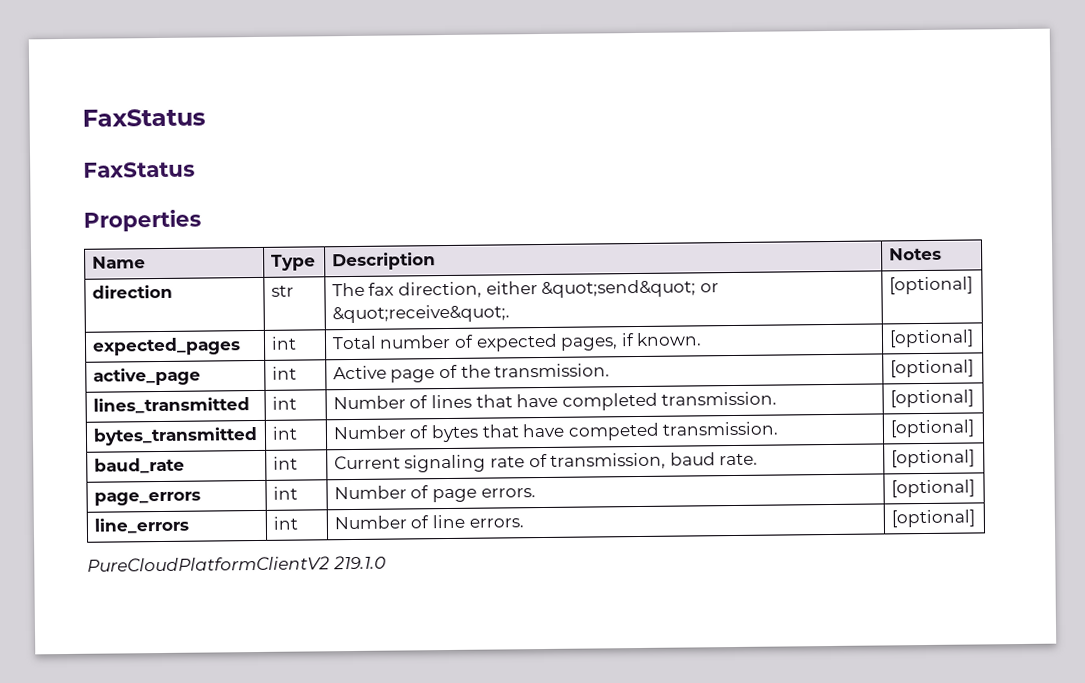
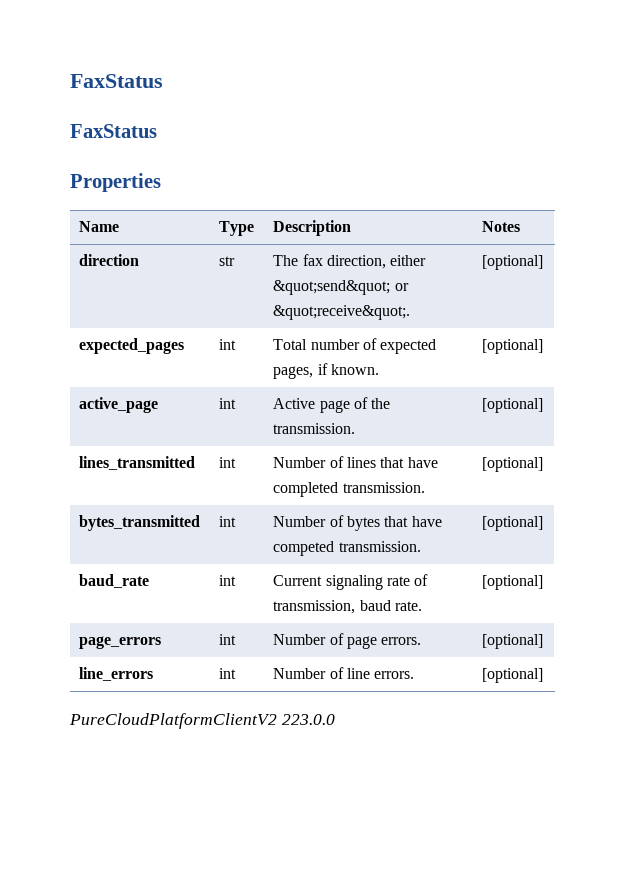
- PureCloudPlatformClientV2 219.1.0
+ PureCloudPlatformClientV2 223.0.0

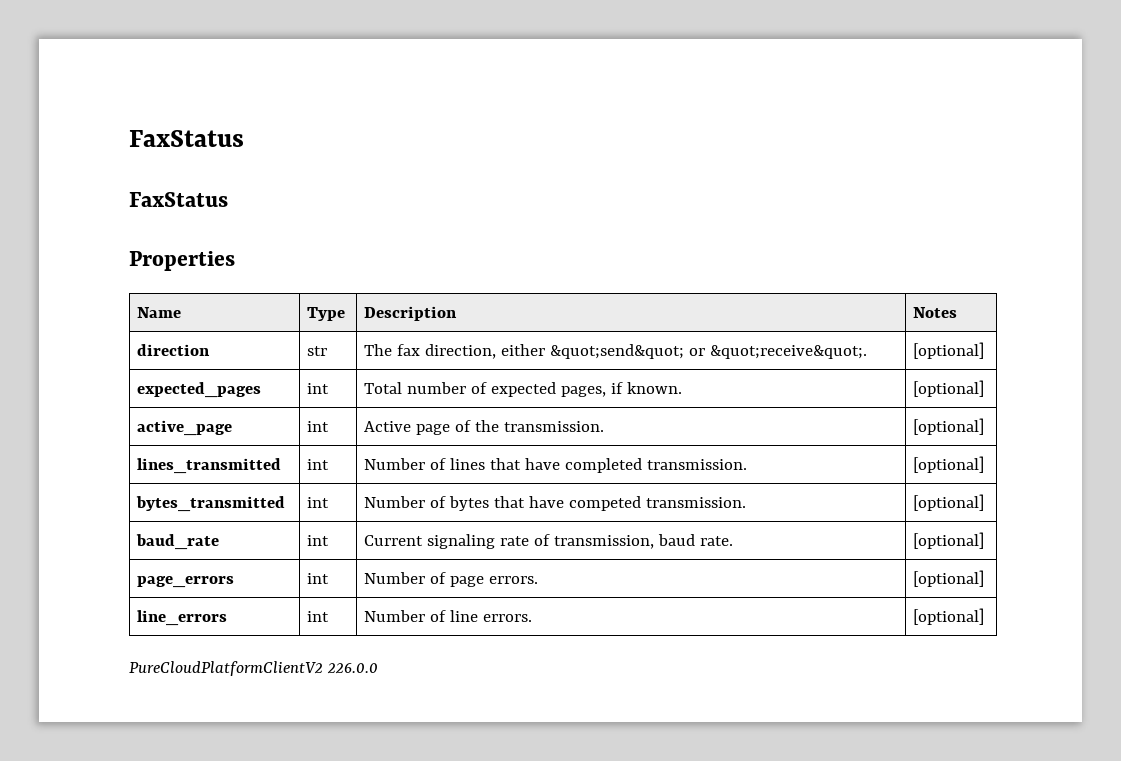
- PureCloudPlatformClientV2 223.0.0
+ PureCloudPlatformClientV2 226.0.0

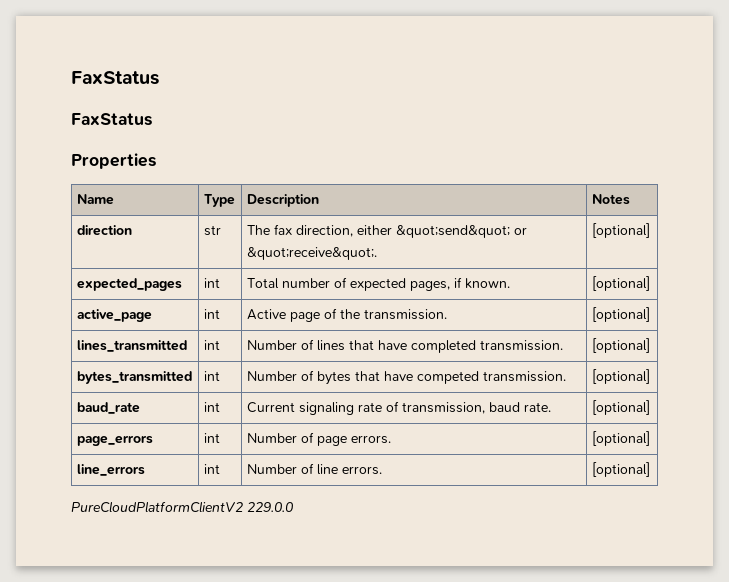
- PureCloudPlatformClientV2 226.0.0
+ PureCloudPlatformClientV2 229.0.0

